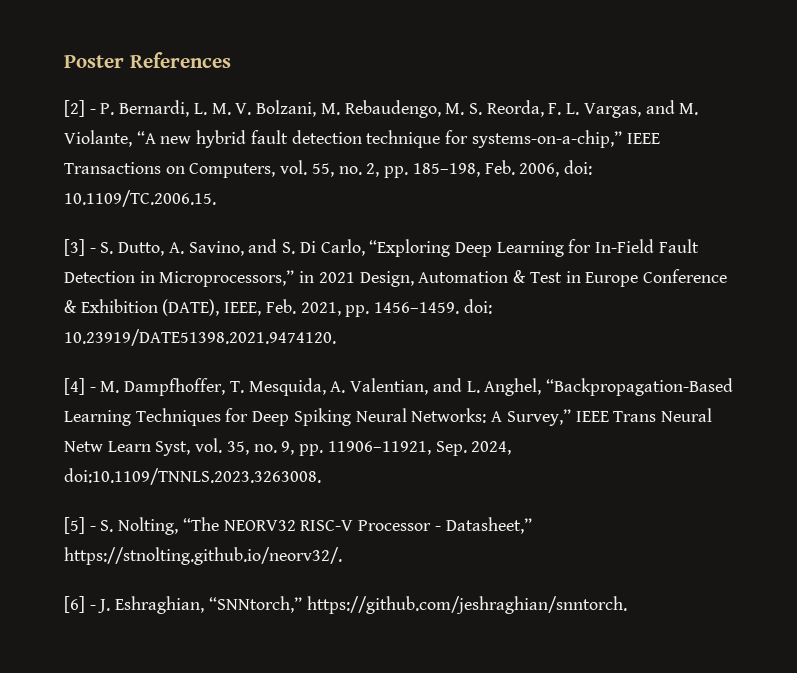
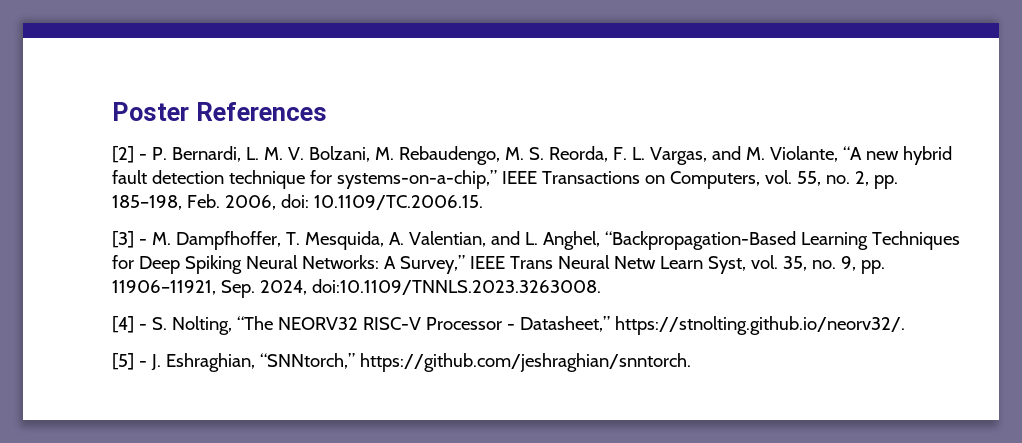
- [3] - S. Dutto, A. Savino, and S. Di Carlo, “Exploring Deep Learning for In-Field Fault Detection in Microprocessors,” in 2021 Design, Automation & Test in Europe Conference & Exhibition (DATE), IEEE, Feb. 2021, pp. 1456–1459. doi: 10.23919/DATE51398.2021.9474120.
- [4] - M. Dampfhoffer, T. Mesquida, A. Valentian, and L. Anghel, “Backpropagation-Based Learning Techniques for Deep Spiking Neural Networks: A Survey,” IEEE Trans Neural Netw Learn Syst, vol. 35, no. 9, pp. 11906–11921, Sep. 2024, doi:10.1109/TNNLS.2023.3263008.
+ [3] - M. Dampfhoffer, T. Mesquida, A. Valentian, and L. Anghel, “Backpropagation-Based Learning Techniques for Deep Spiking Neural Networks: A Survey,” IEEE Trans Neural Netw Learn Syst, vol. 35, no. 9, pp. 11906–11921, Sep. 2024, doi:10.1109/TNNLS.2023.3263008.
- [5] - S. Nolting, “The NEORV32 RISC-V Processor - Datasheet,” https://stnolting.github.io/neorv32/.
+ [4] - S. Nolting, “The NEORV32 RISC-V Processor - Datasheet,” https://stnolting.github.io/neorv32/.
- [6] - J. Eshraghian, “SNNtorch,” https://github.com/jeshraghian/snntorch.
+ [5] - J. Eshraghian, “SNNtorch,” https://github.com/jeshraghian/snntorch.

